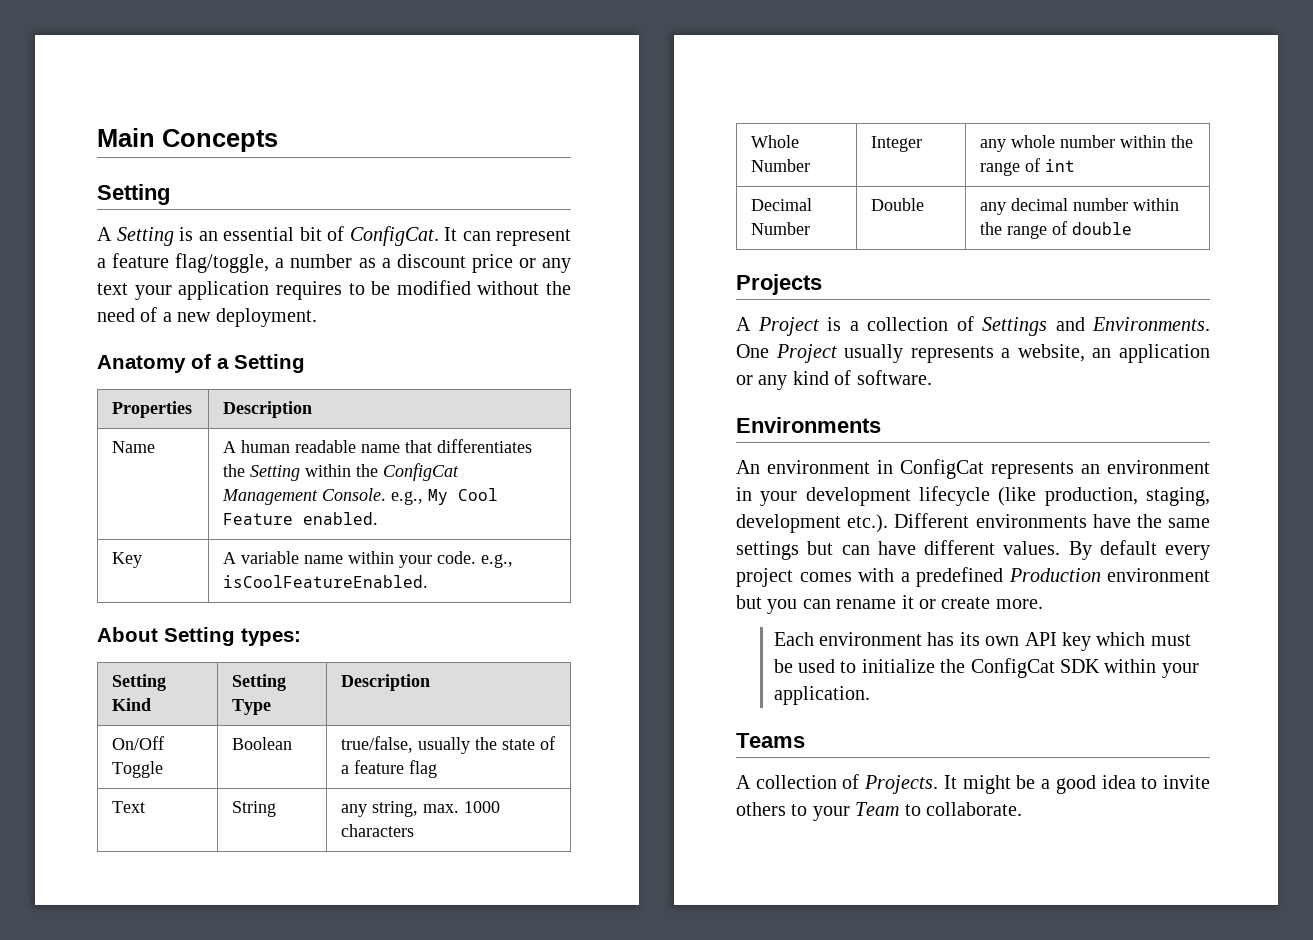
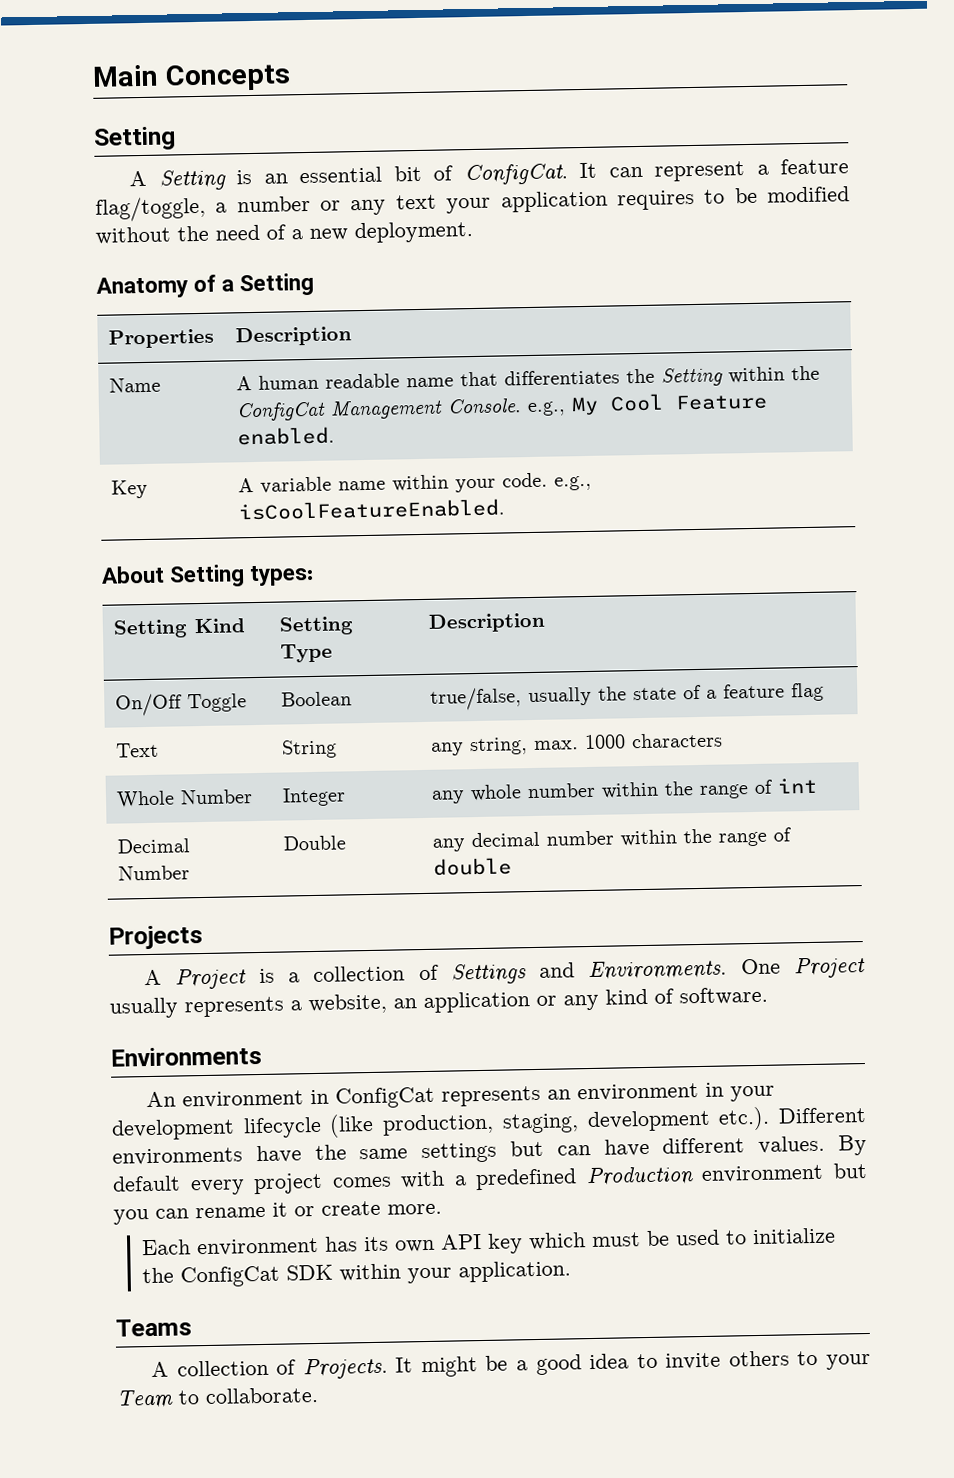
- It can represent a feature flag/toggle, a number as a discount price or any text your application requires to be modified without the need of a new deployment.
+ It can represent a feature flag/toggle, a number or any text your application requires to be modified without the need of a new deployment.

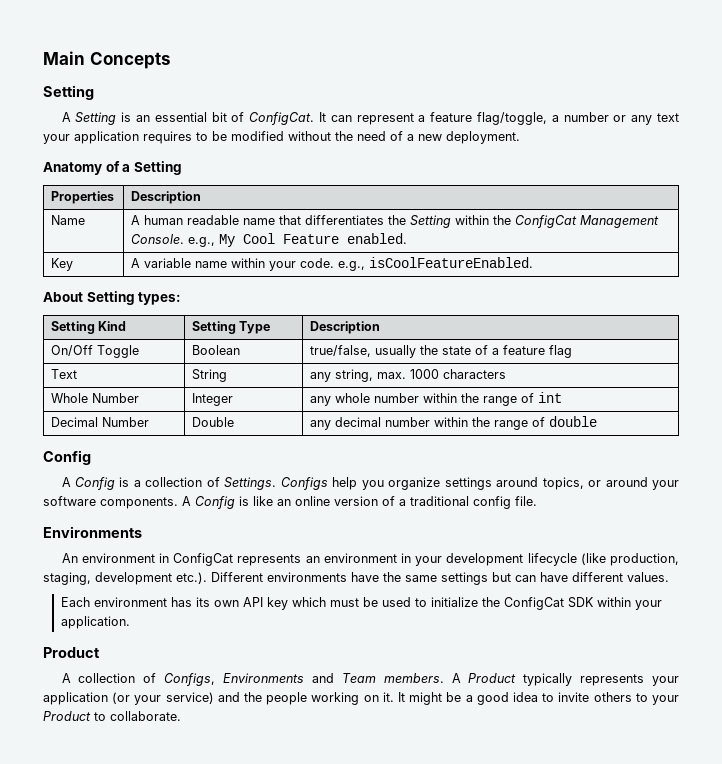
  Decimal Number | Double | any decimal number within the range of double
- Projects
- A Project is a collection of Settings and Environments. One Project usually represents a website, an application or any kind of software.
+ Config
+ A Config is a collection of Settings. Configs help you organize settings around topics, or around your software components. A Config is like an online version of a traditional config file.
- By default every project comes with a predefined Production environment but you can rename it or create more.
  Each environment has its own API key which must be used to initialize the ConfigCat SDK within your application.
- Teams
+ Product
- A collection of Projects.
+ A collection of Configs, Environments and Team members. A Product typically represents your application (or your service) and the people working on it.
- It might be a good idea to invite others to your Team to collaborate.
+ It might be a good idea to invite others to your Product to collaborate.

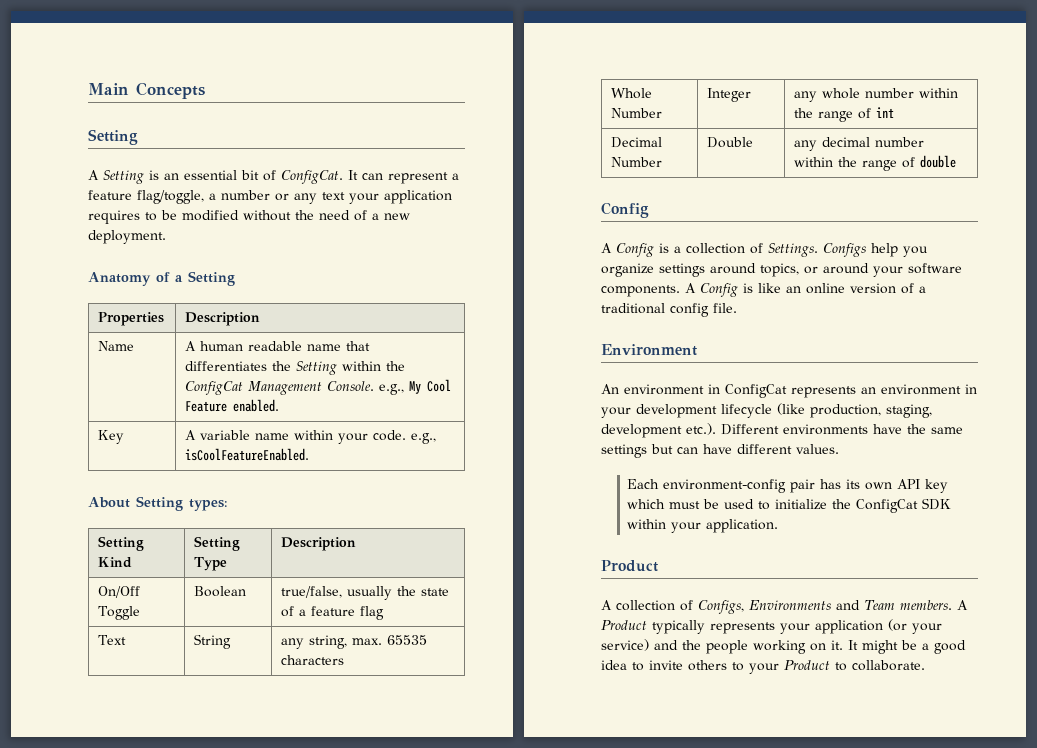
- Text | String | any string, max. 1000 characters
+ Text | String | any string, max. 65535 characters
  A Config is like an online version of a traditional config file.
- Environments
+ Environment
- Each environment has its own API key which must be used to initialize the ConfigCat SDK within your application.
+ Each environment-config pair has its own API key which must be used to initialize the ConfigCat SDK within your application.

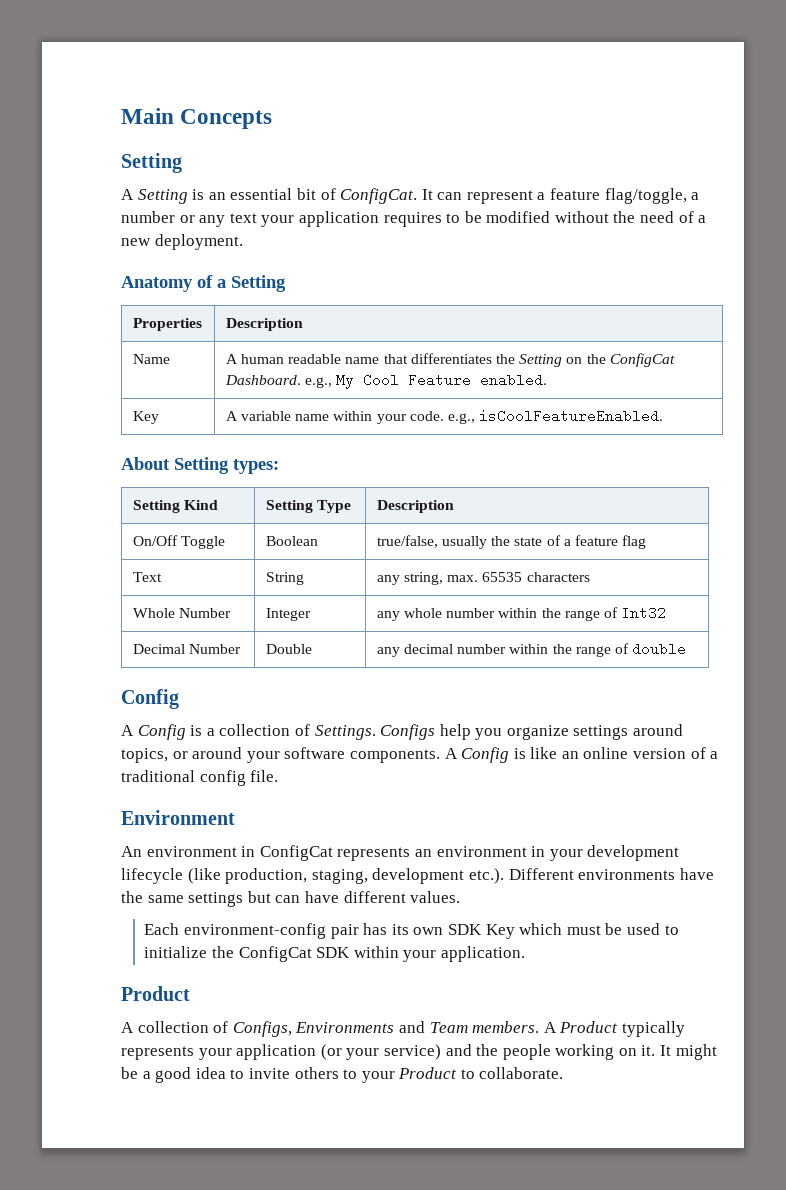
- Name | A human readable name that differentiates the Setting within the ConfigCat Management Console. e.g., My Cool Feature enabled.
+ Name | A human readable name that differentiates the Setting on the ConfigCat Dashboard. e.g., My Cool Feature enabled.
- Whole Number | Integer | any whole number within the range of int
+ Whole Number | Integer | any whole number within the range of Int32
- Each environment-config pair has its own API key which must be used to initialize the ConfigCat SDK within your application.
+ Each environment-config pair has its own SDK Key which must be used to initialize the ConfigCat SDK within your application.

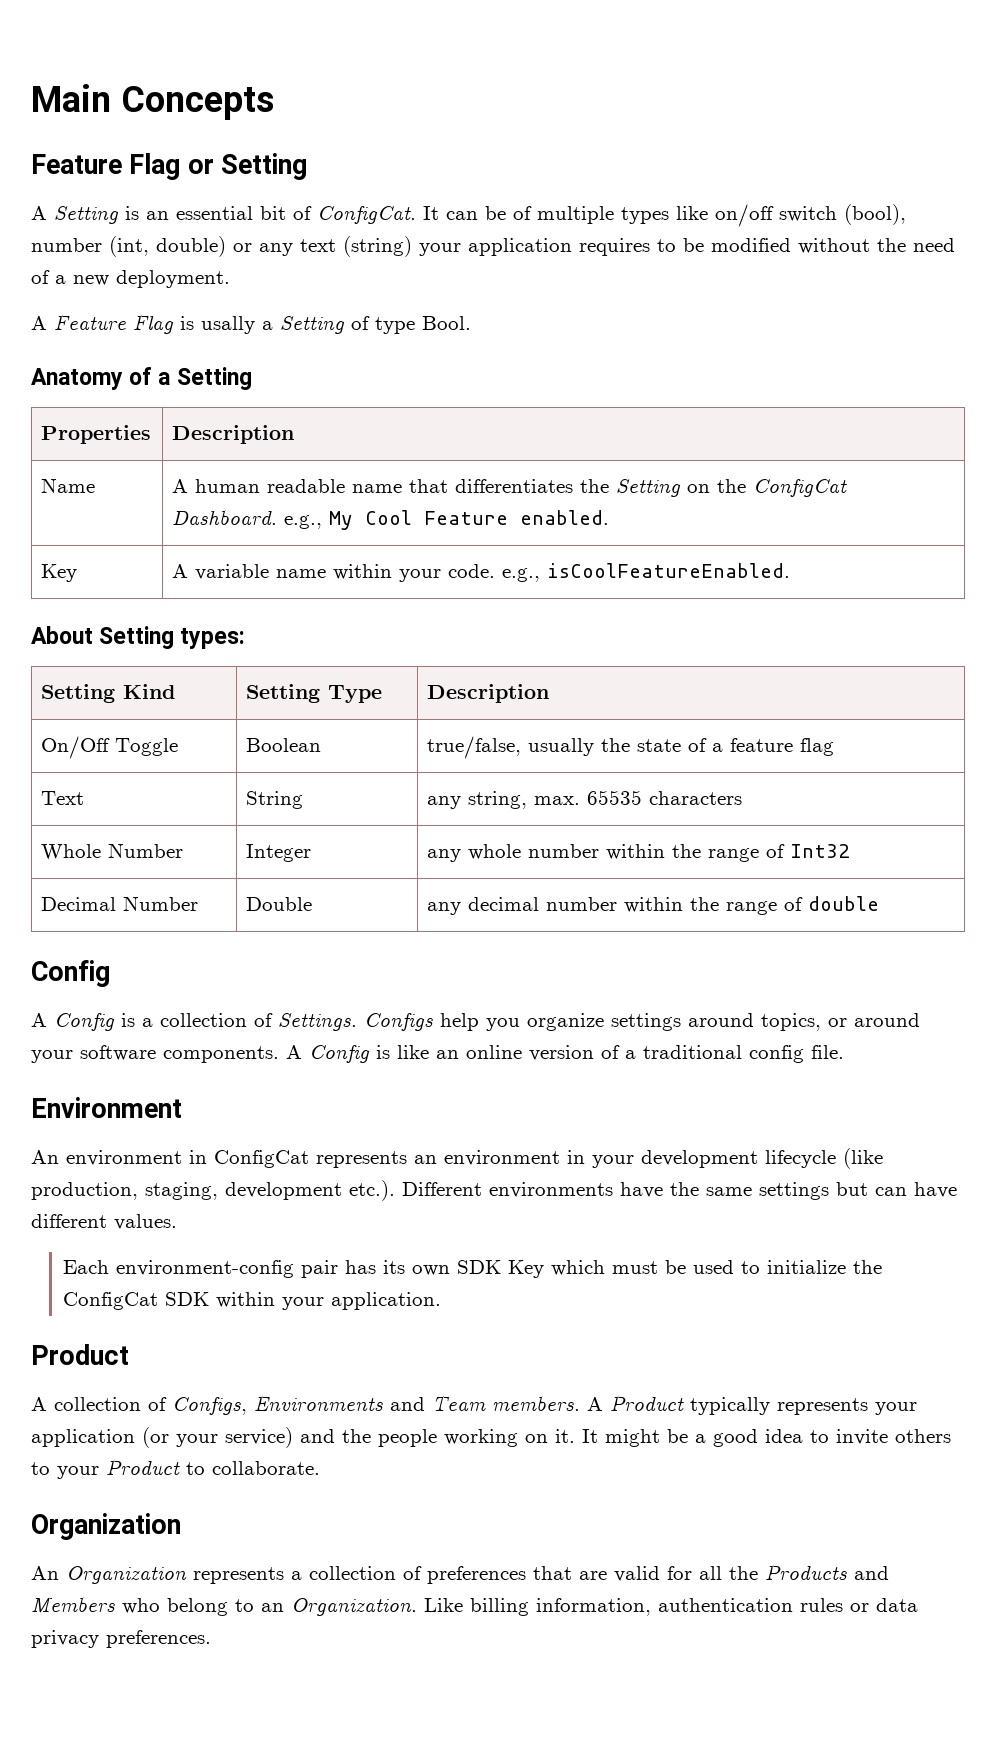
  Main Concepts
- Setting
+ Feature Flag or Setting
- It can represent a feature flag/toggle, a number or any text your application requires to be modified without the need of a new deployment.
+ It can be of multiple types like on/off switch (bool), number (int, double) or any text (string) your application requires to be modified without the need of a new deployment.
+ A Feature Flag is usally a Setting of type Bool.
  It might be a good idea to invite others to your Product to collaborate.
+ Organization
+ An Organization represents a collection of preferences that are valid for all the Products and Members who belong to an Organization. Like billing information, authentication rules or data privacy preferences.

